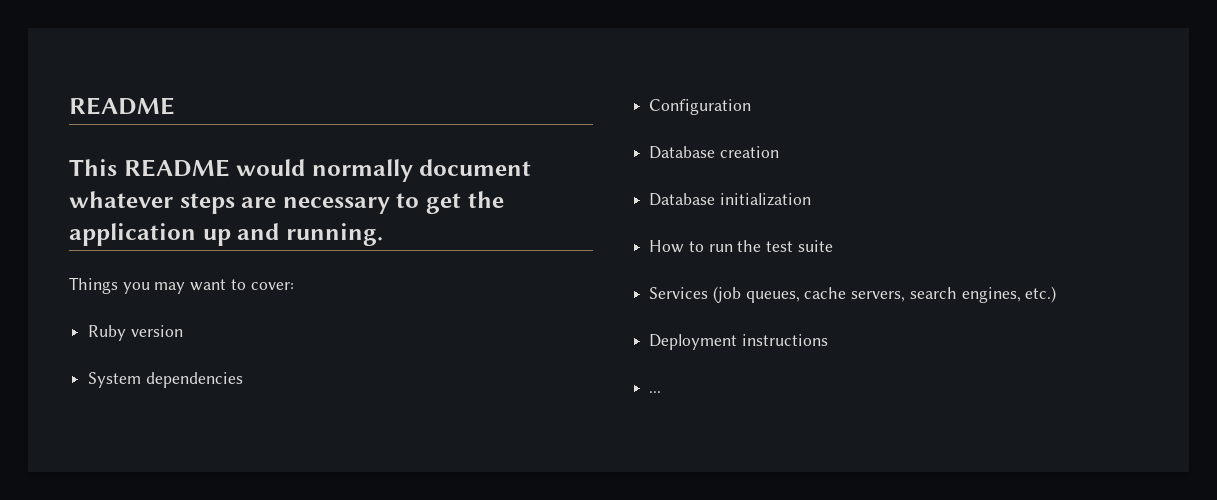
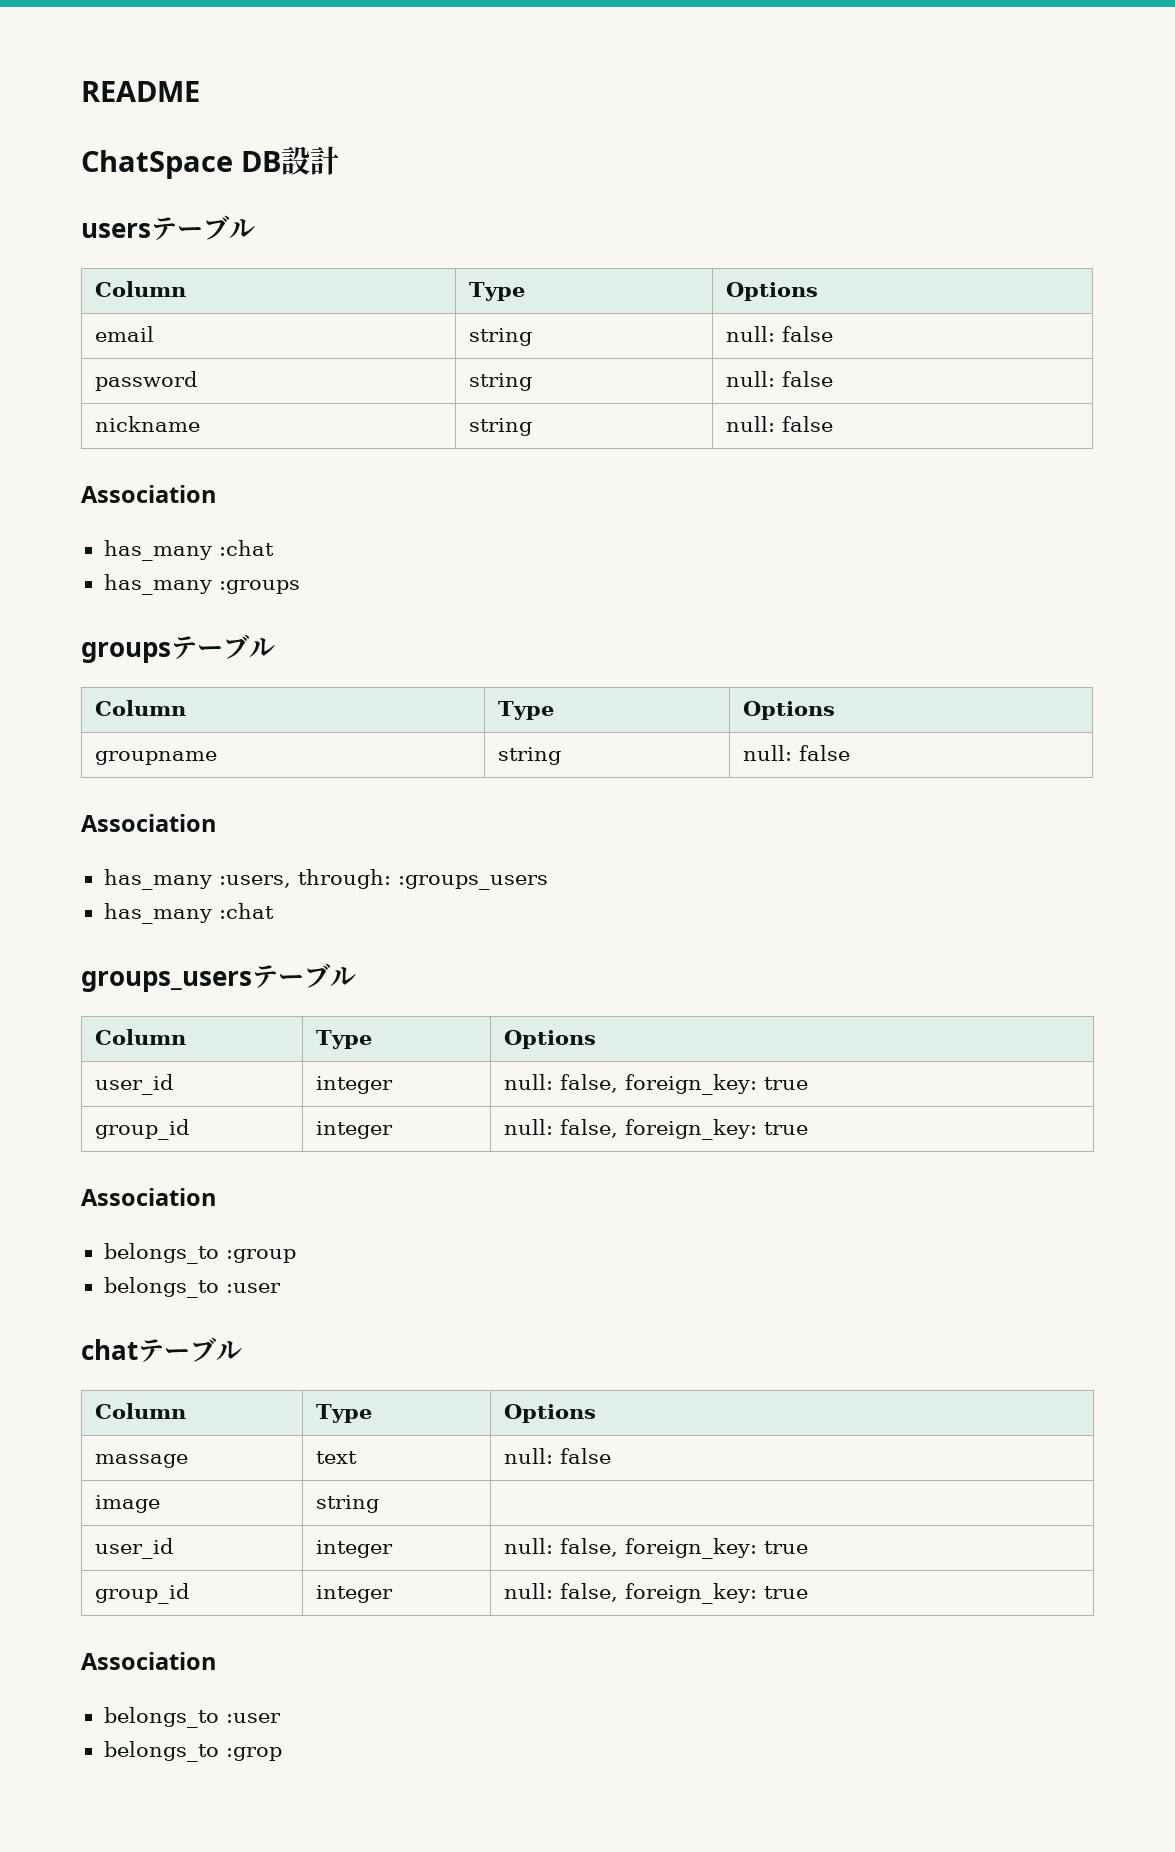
- This README would normally document whatever steps are necessary to get the application up and running.
- Things you may want to cover:
- Ruby version
- System dependencies
- Configuration
- Database creation
- Database initialization
- How to run the test suite
- Services (job queues, cache servers, search engines, etc.)
- Deployment instructions
- ...
+ ChatSpace DB設計
+ usersテーブル
+ Column | Type | Options
+ email | string | null: false
+ password | string | null: false
+ nickname | string | null: false
+ Association
+ has_many :chat
+ has_many :groups
+ groupsテーブル
+ Column | Type | Options
+ groupname | string | null: false
+ Association
+ has_many :users, through: :groups_users
+ has_many :chat
+ groups_usersテーブル
+ Column | Type | Options
+ user_id | integer | null: false, foreign_key: true
+ group_id | integer | null: false, foreign_key: true
+ Association
+ belongs_to :group
+ belongs_to :user
+ chatテーブル
+ Column | Type | Options
+ massage | text | null: false
+ image | string |
+ user_id | integer | null: false, foreign_key: true
+ group_id | integer | null: false, foreign_key: true
+ Association
+ belongs_to :user
+ belongs_to :grop

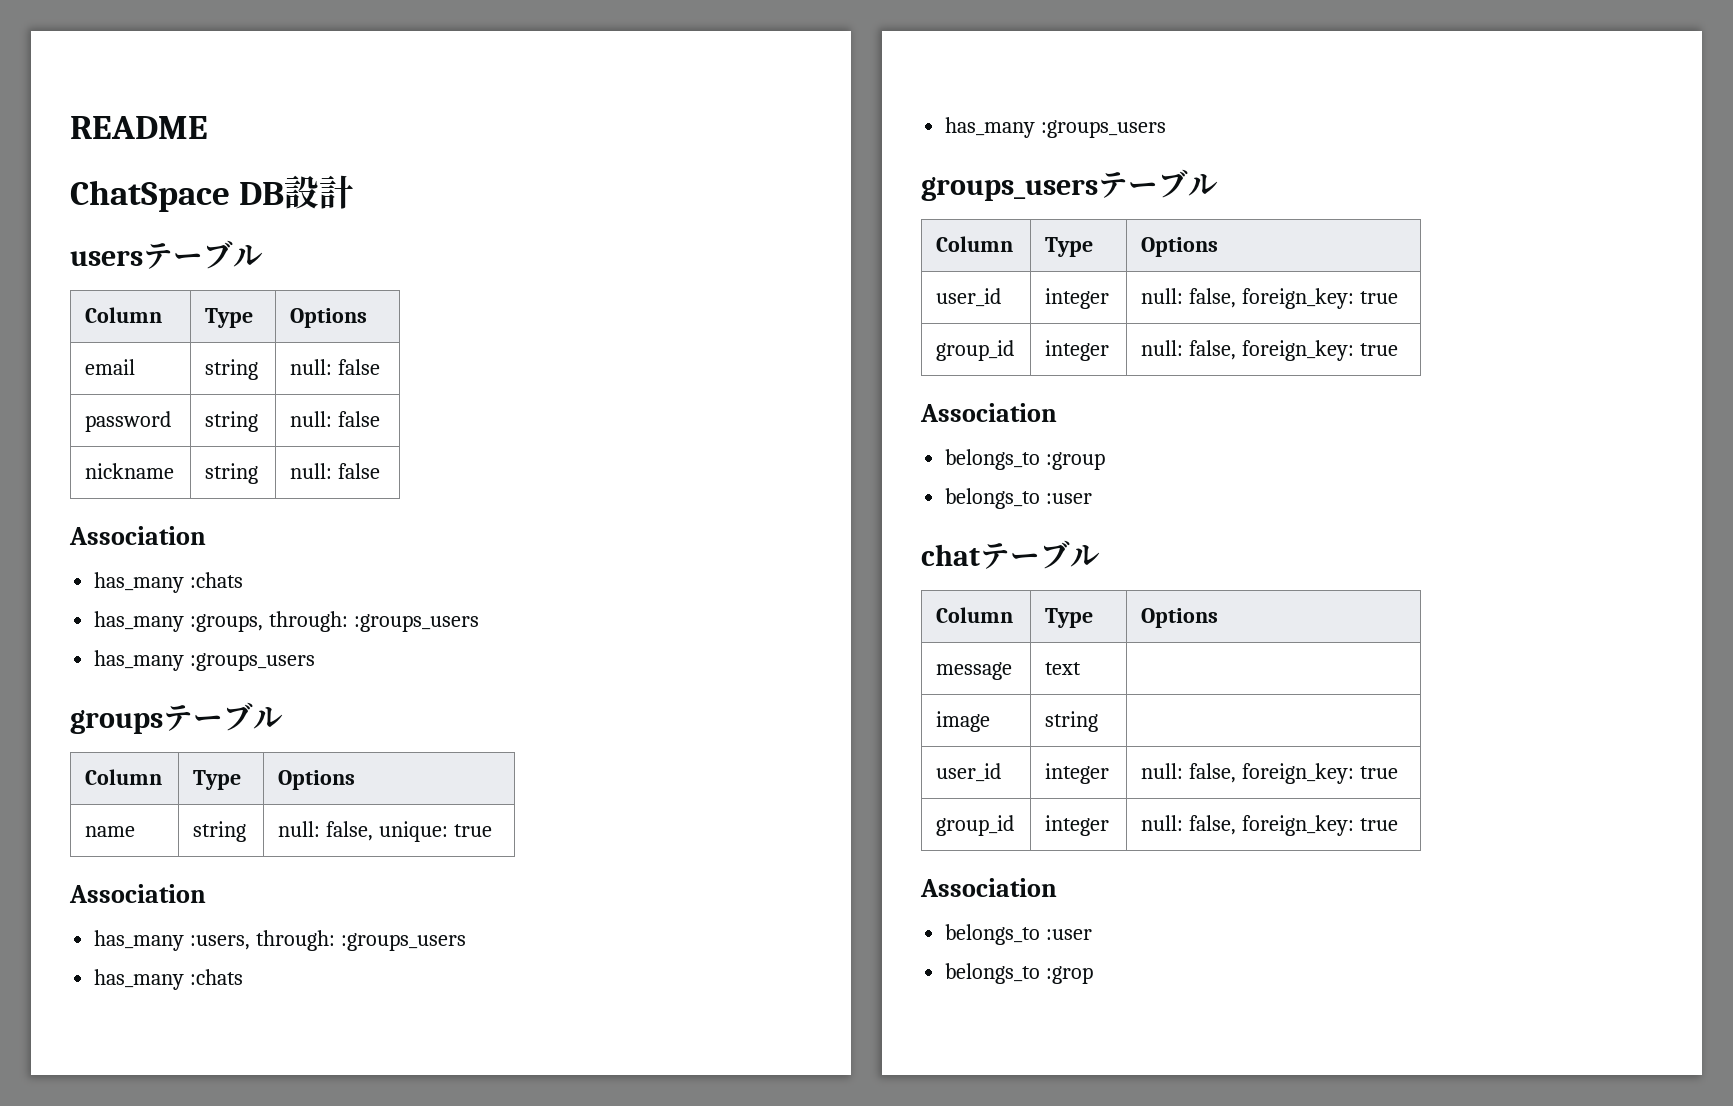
  nickname | string | null: false
  Association
- has_many :chat
- has_many :groups
+ has_many :chats
+ has_many :groups, through: :groups_users
+ has_many :groups_users
- groupname | string | null: false
+ name | string | null: false, unique: true
  has_many :users, through: :groups_users
- has_many :chat
+ has_many :chats
+ has_many :groups_users
- massage | text | null: false
+ message | text |

